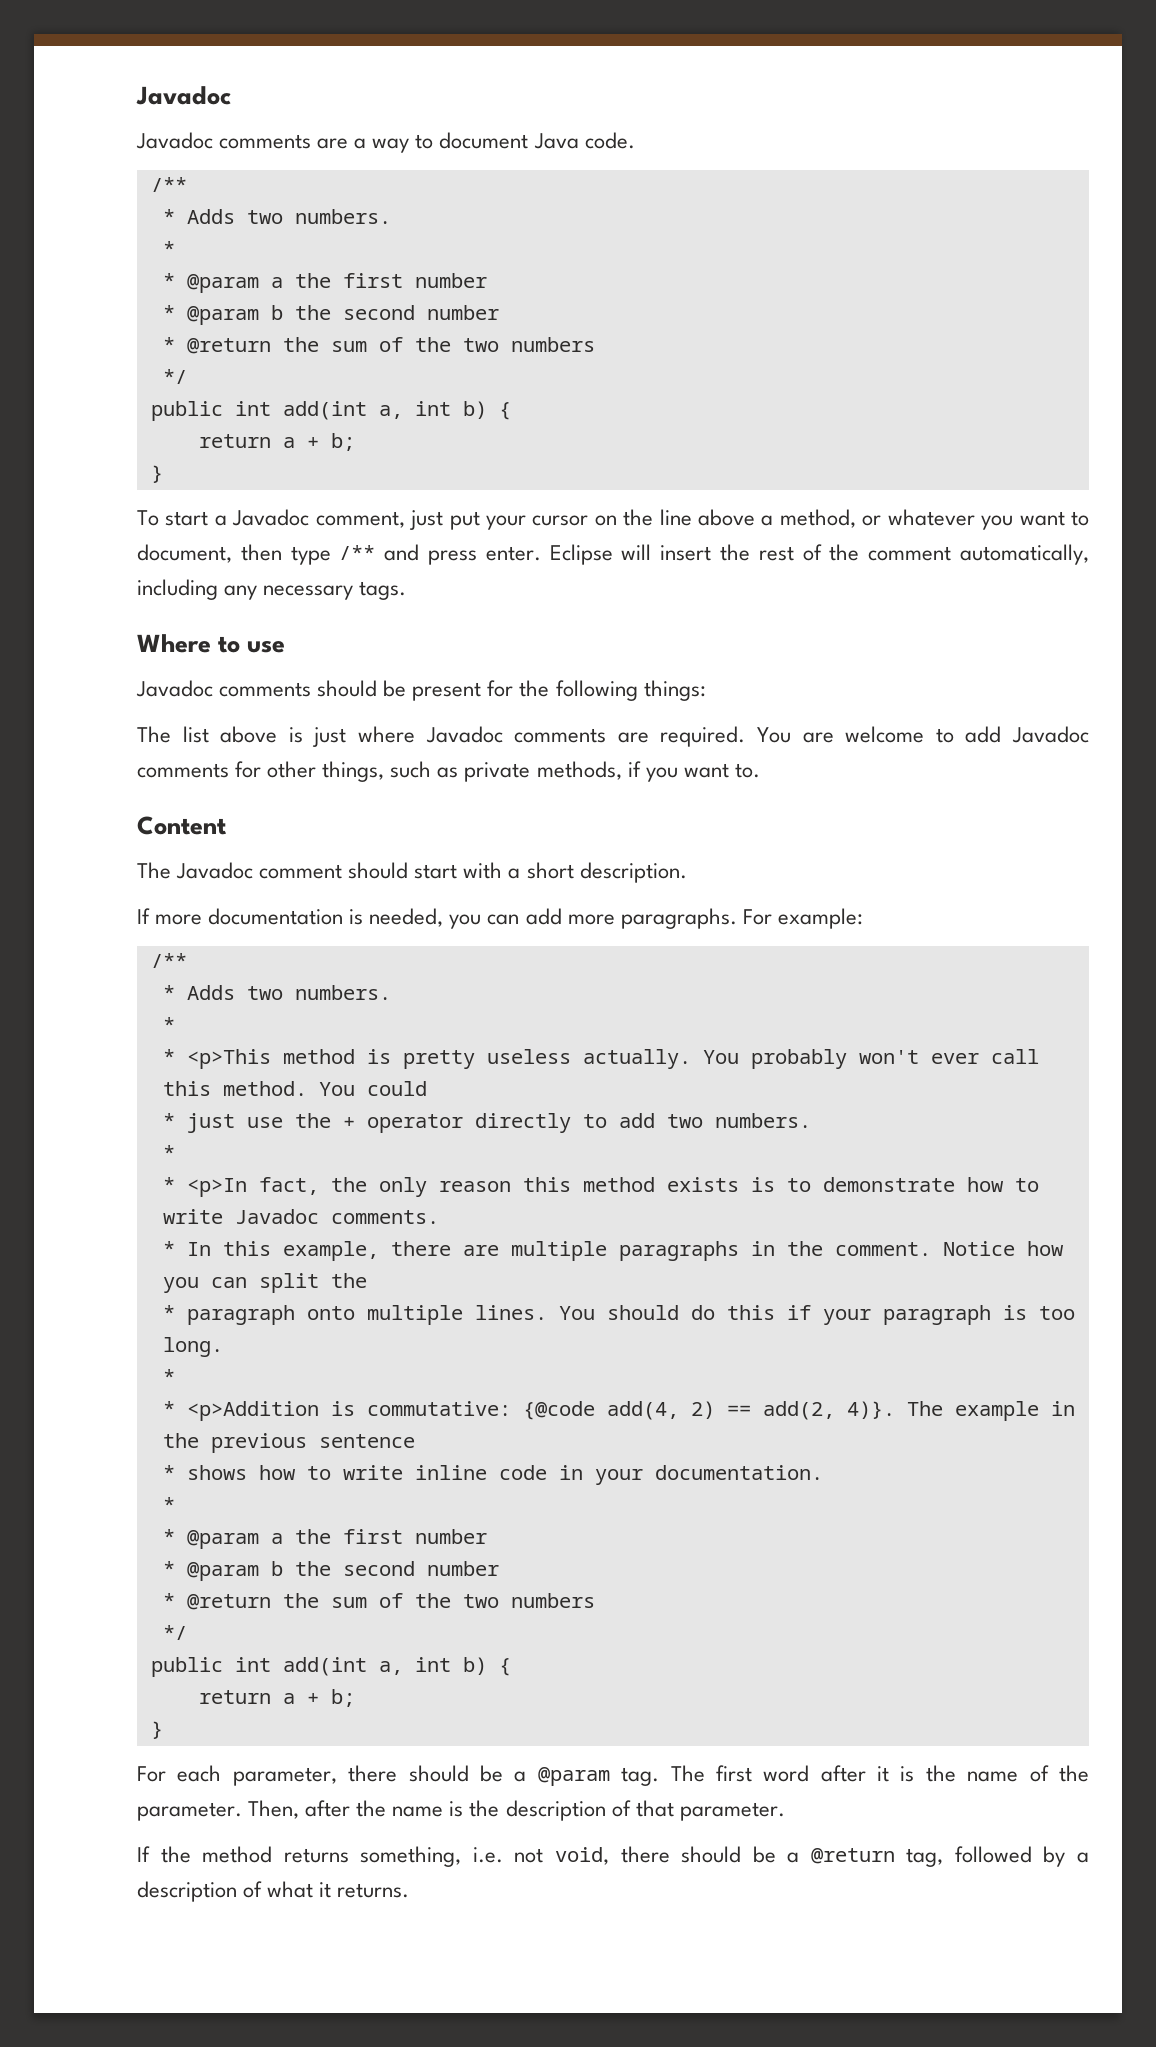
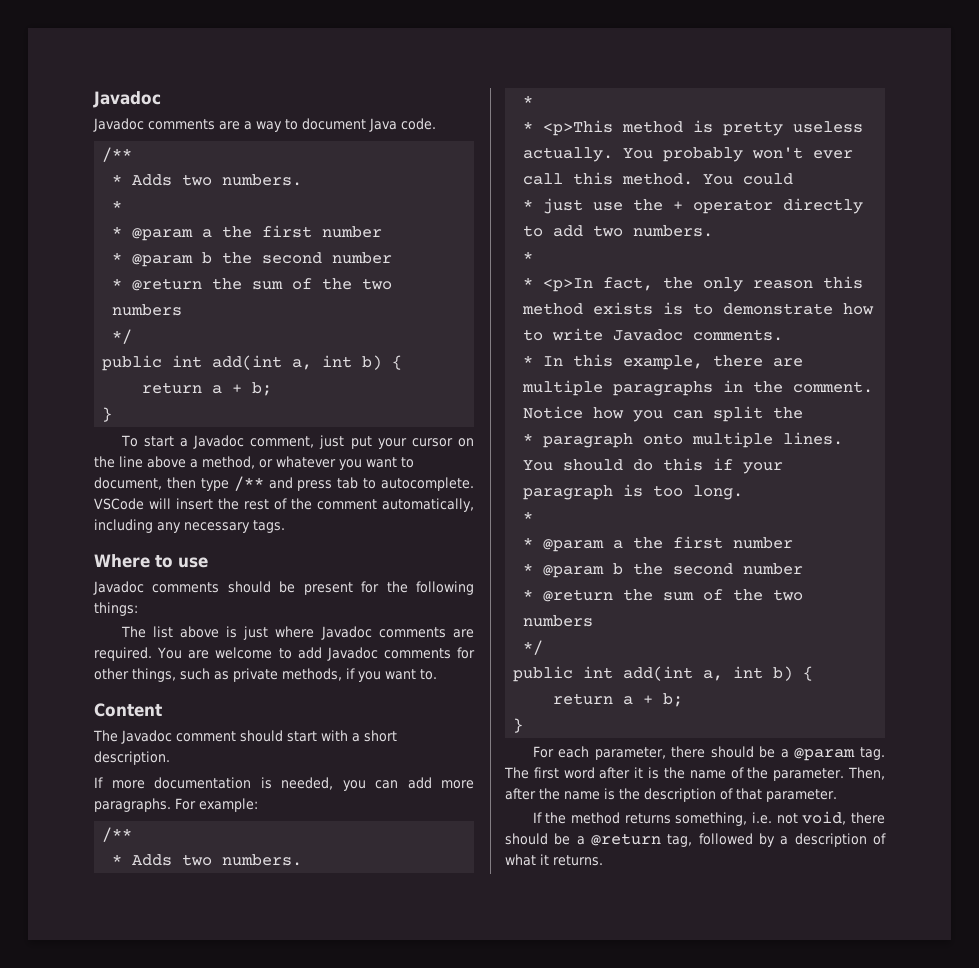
- To start a Javadoc comment, just put your cursor on the line above a method, or whatever you want to document, then type /** and press enter. Eclipse will insert the rest of the comment automatically, including any necessary tags.
+ To start a Javadoc comment, just put your cursor on the line above a method, or whatever you want to document, then type /** and press tab to autocomplete. VSCode will insert the rest of the comment automatically, including any necessary tags.
- * <p>Addition is commutative: {@code add(4, 2) == add(2, 4)}. The example in the previous sentence
- * shows how to write inline code in your documentation.
- *

